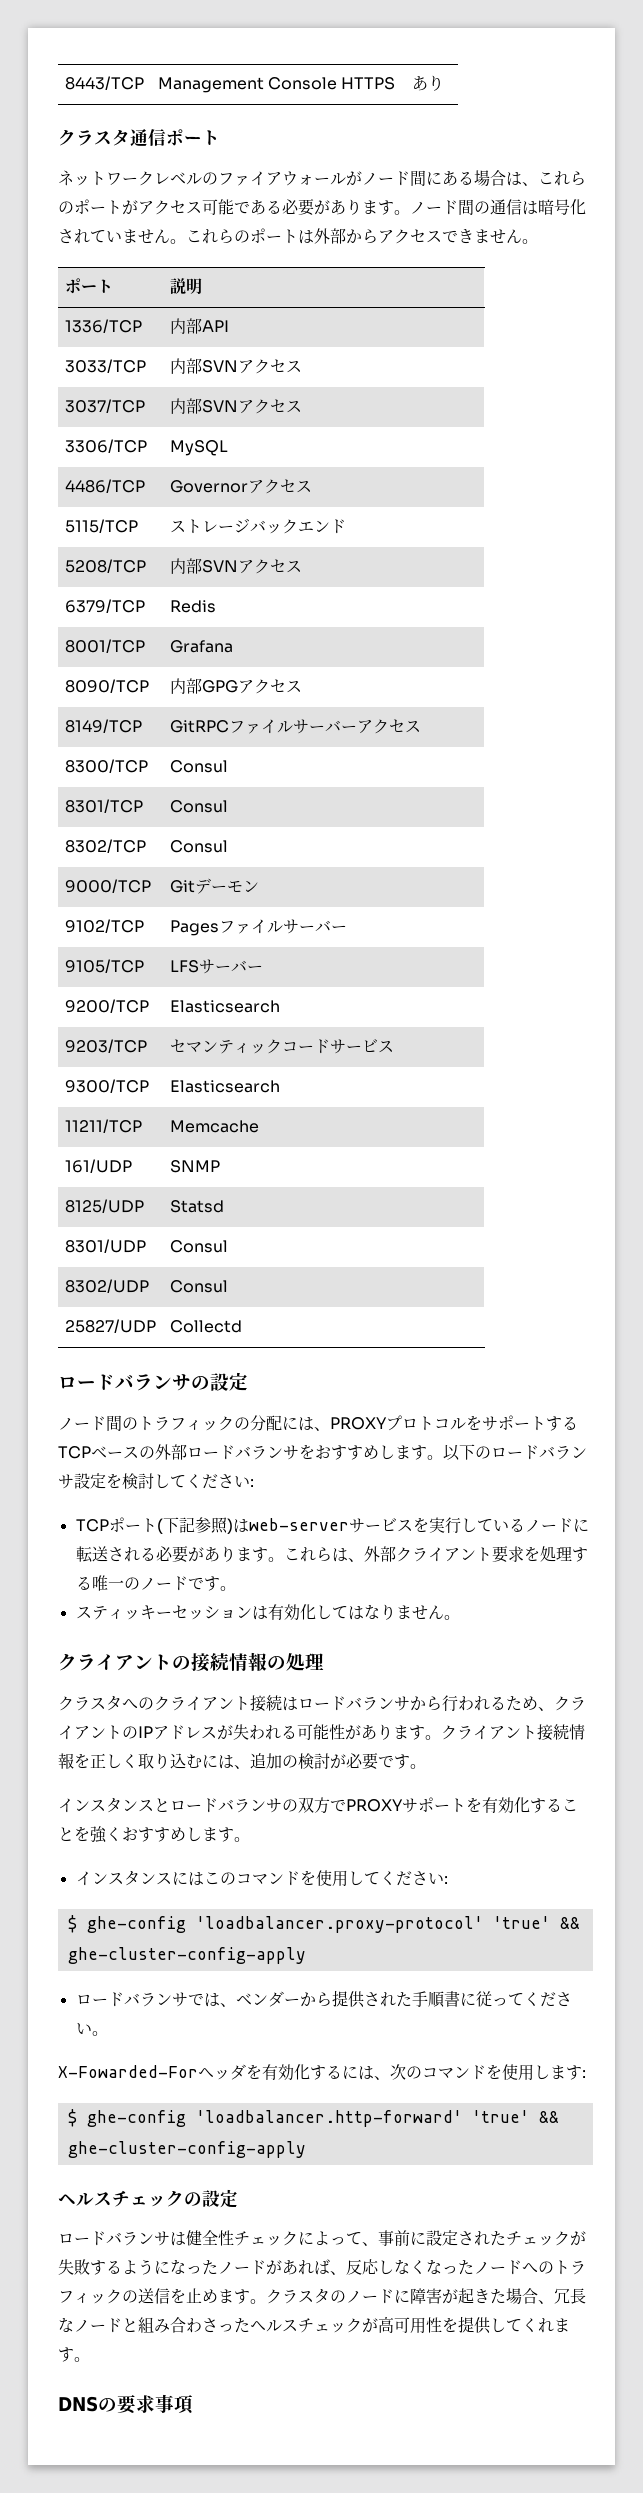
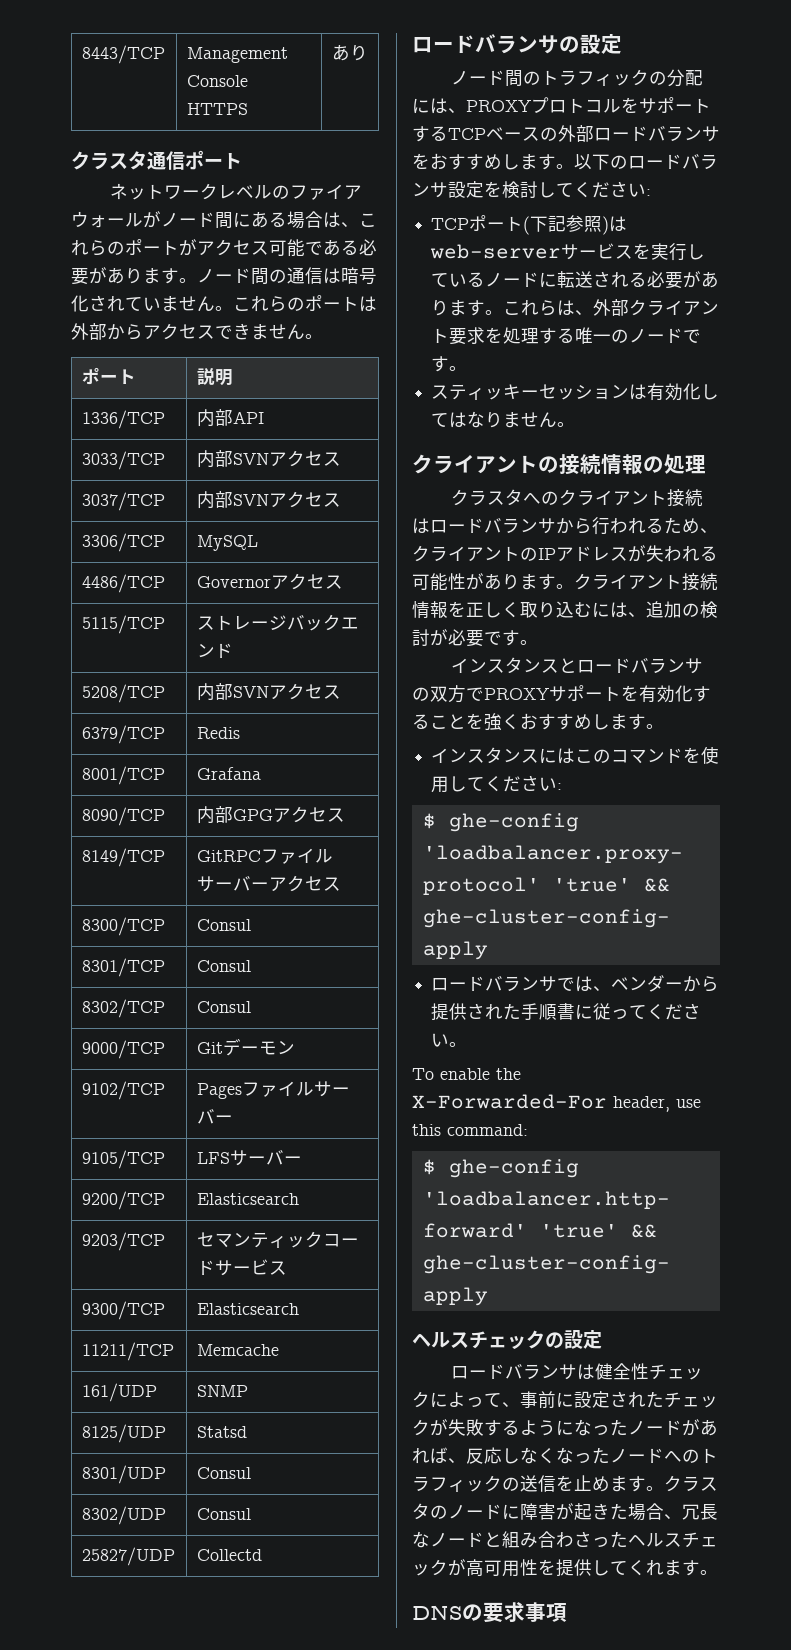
- X-Fowarded-Forヘッダを有効化するには、次のコマンドを使用します:
+ To enable the X-Forwarded-For header, use this command:

